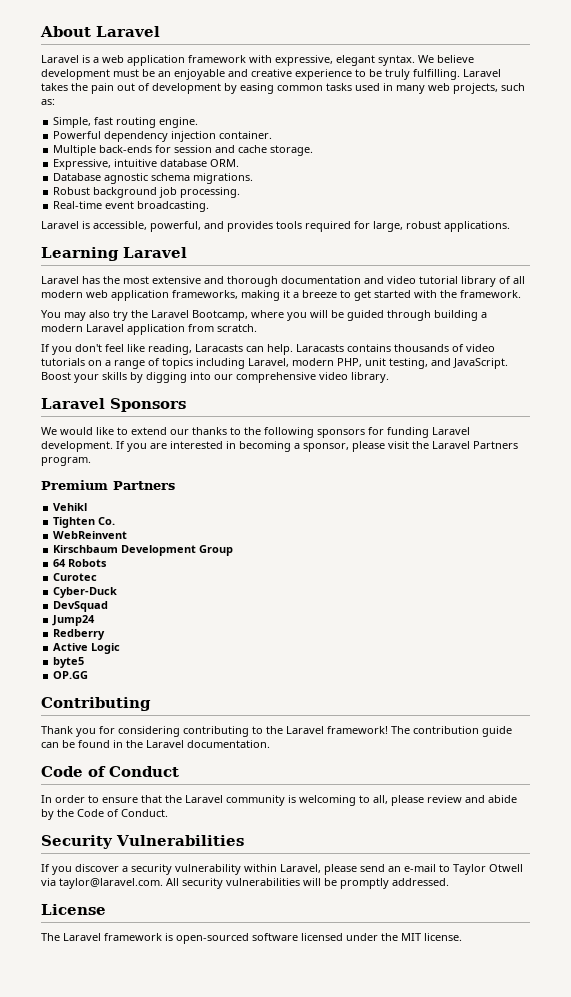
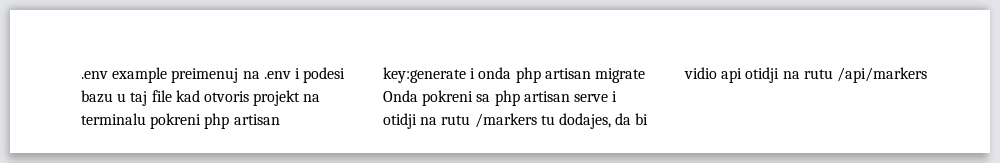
- About Laravel
- Laravel is a web application framework with expressive, elegant syntax. We believe development must be an enjoyable and creative experience to be truly fulfilling. Laravel takes the pain out of development by easing common tasks used in many web projects, such as:
- Simple, fast routing engine.
- Powerful dependency injection container.
- Multiple back-ends for session and cache storage.
- Expressive, intuitive database ORM.
- Database agnostic schema migrations.
- Robust background job processing.
- Real-time event broadcasting.
- Laravel is accessible, powerful, and provides tools required for large, robust applications.
- Learning Laravel
- Laravel has the most extensive and thorough documentation and video tutorial library of all modern web application frameworks, making it a breeze to get started with the framework.
- You may also try the Laravel Bootcamp, where you will be guided through building a modern Laravel application from scratch.
- If you don't feel like reading, Laracasts can help. Laracasts contains thousands of video tutorials on a range of topics including Laravel, modern PHP, unit testing, and JavaScript. Boost your skills by digging into our comprehensive video library.
- Laravel Sponsors
- We would like to extend our thanks to the following sponsors for funding Laravel development. If you are interested in becoming a sponsor, please visit the Laravel Partners program.
- Premium Partners
- Vehikl
- Tighten Co.
- WebReinvent
- Kirschbaum Development Group
- 64 Robots
- Curotec
- Cyber-Duck
- DevSquad
- Jump24
- Redberry
- Active Logic
- byte5
- OP.GG
- Contributing
- Thank you for considering contributing to the Laravel framework! The contribution guide can be found in the Laravel documentation.
- Code of Conduct
- In order to ensure that the Laravel community is welcoming to all, please review and abide by the Code of Conduct.
- Security Vulnerabilities
- If you discover a security vulnerability within Laravel, please send an e-mail to Taylor Otwell via taylor@laravel.com. All security vulnerabilities will be promptly addressed.
- License
- The Laravel framework is open-sourced software licensed under the MIT license.
+ .env example preimenuj na .env i podesi bazu u taj file kad otvoris projekt na terminalu pokreni php artisan key:generate i onda php artisan migrate Onda pokreni sa php artisan serve i otidji na rutu /markers tu dodajes, da bi vidio api otidji na rutu /api/markers

